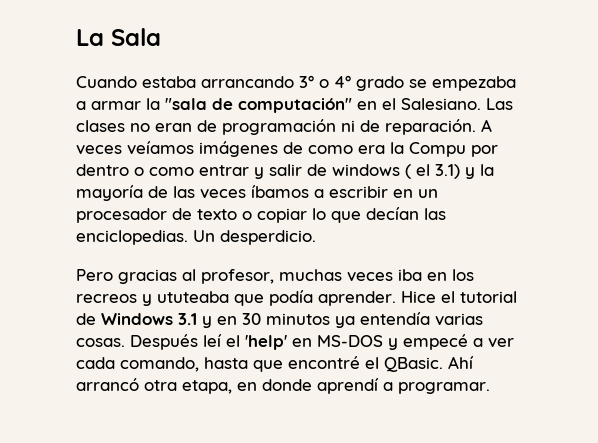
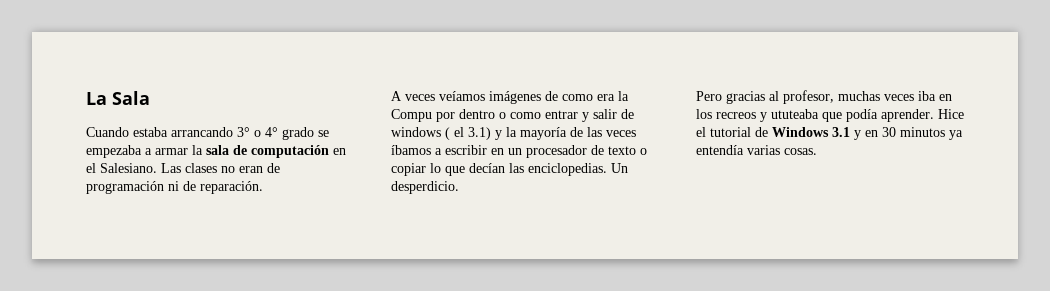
- Cuando estaba arrancando 3° o 4° grado se empezaba a armar la "sala de computación" en el Salesiano.
+ Cuando estaba arrancando 3° o 4° grado se empezaba a armar la sala de computación en el Salesiano.
- Las clases no eran de programación ni de reparación. A veces veíamos imágenes de como era la Compu por dentro o como entrar y salir de windows ( el 3.1) y la mayoría de las veces íbamos a escribir en un procesador de texto o copiar lo que decían las enciclopedias.
+ Las clases no eran de programación ni de reparación.
+ A veces veíamos imágenes de como era la Compu por dentro o como entrar y salir de windows ( el 3.1) y la mayoría de las veces íbamos a escribir en un procesador de texto o copiar lo que decían las enciclopedias.
- Después leí el 'help' en MS-DOS y empecé a ver cada comando, hasta que encontré el QBasic. Ahí arrancó otra etapa, en donde aprendí a programar.

